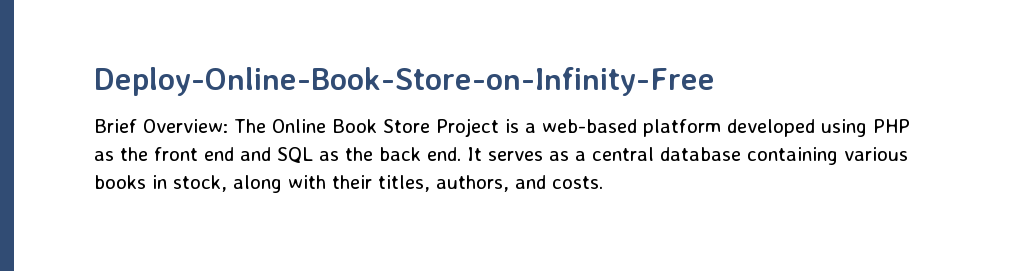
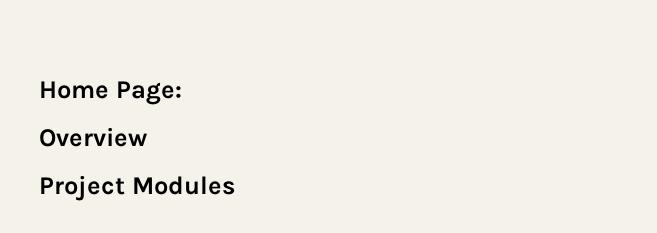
- Deploy-Online-Book-Store-on-Infinity-Free
- Brief Overview: The Online Book Store Project is a web-based platform developed using PHP as the front end and SQL as the back end. It serves as a central database containing various books in stock, along with their titles, authors, and costs.
+ Home Page:
+ Overview
+ Project Modules

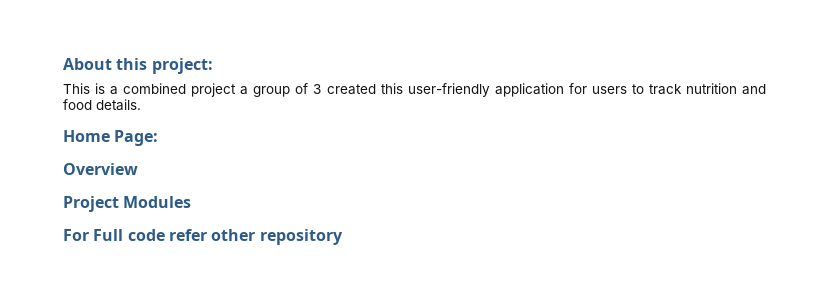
+ About this project:
+ This is a combined project a group of 3 created this user-friendly application for users to track nutrition and food details.
+ For Full code refer other repository

